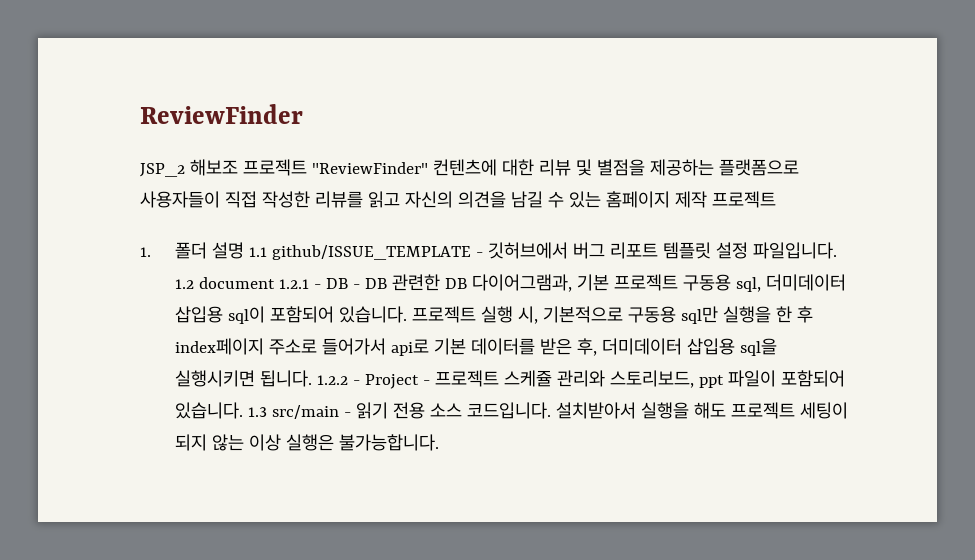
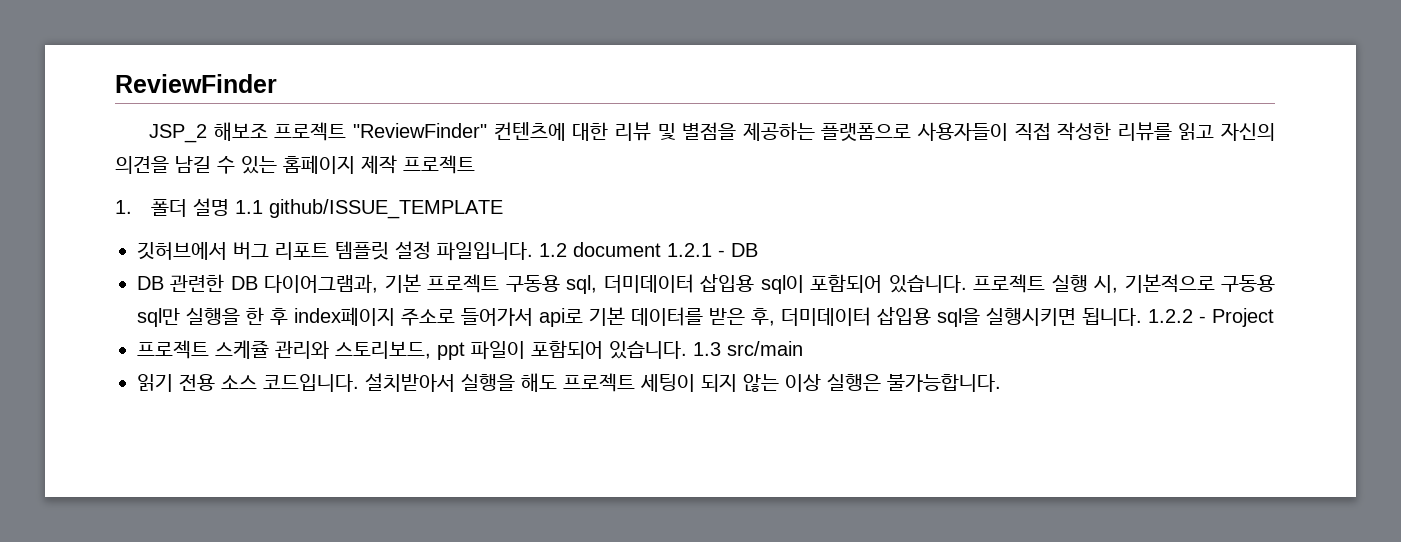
- 1. 폴더 설명 1.1 github/ISSUE_TEMPLATE - 깃허브에서 버그 리포트 템플릿 설정 파일입니다.
+ 1. 폴더 설명 1.1 github/ISSUE_TEMPLATE
+ 깃허브에서 버그 리포트 템플릿 설정 파일입니다.
- 1.2 document 1.2.1 - DB - DB 관련한 DB 다이어그램과, 기본 프로젝트 구동용 sql, 더미데이터 삽입용 sql이 포함되어 있습니다.
+ 1.2 document 1.2.1 - DB
+ DB 관련한 DB 다이어그램과, 기본 프로젝트 구동용 sql, 더미데이터 삽입용 sql이 포함되어 있습니다.
- 1.2.2 - Project - 프로젝트 스케쥴 관리와 스토리보드, ppt 파일이 포함되어 있습니다.
+ 1.2.2 - Project
+ 프로젝트 스케쥴 관리와 스토리보드, ppt 파일이 포함되어 있습니다.
- 1.3 src/main - 읽기 전용 소스 코드입니다.
+ 1.3 src/main
+ 읽기 전용 소스 코드입니다.

